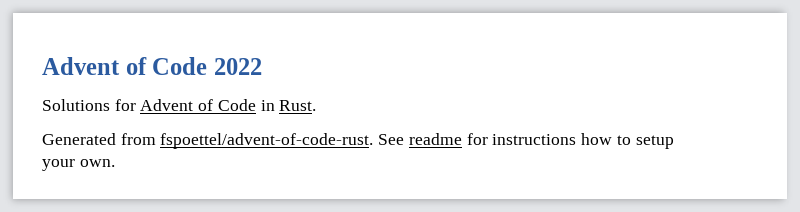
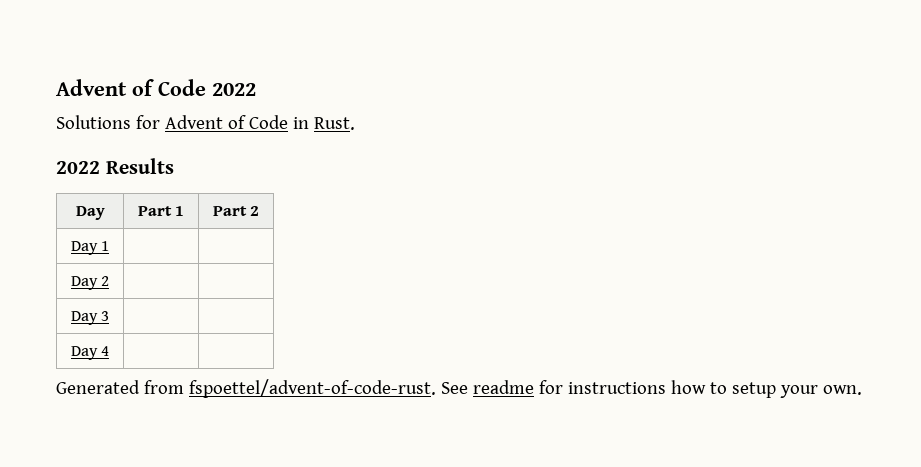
+ 2022 Results
+ Day | Part 1 | Part 2
+ Day 1 | |
+ Day 2 | |
+ Day 3 | |
+ Day 4 | |

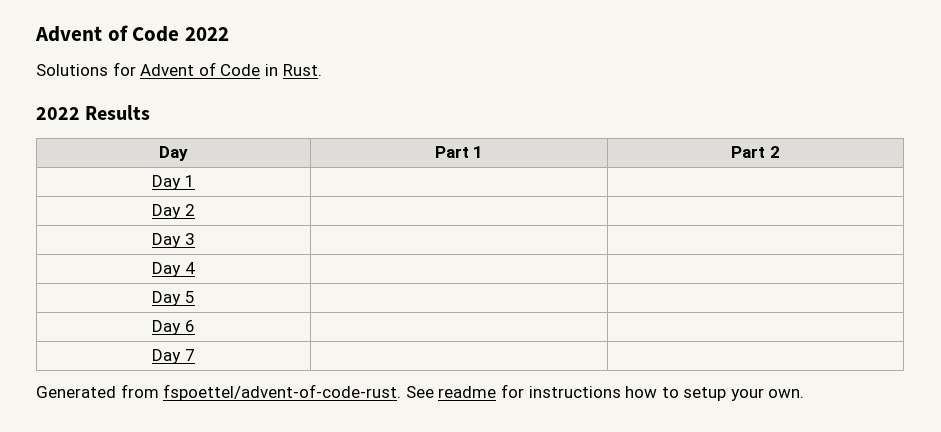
+ Day 5 | |
+ Day 6 | |
+ Day 7 | |

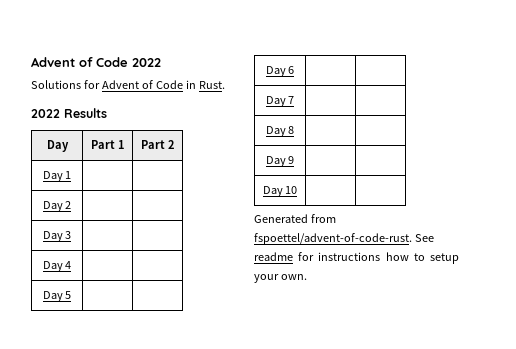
+ Day 8 | |
+ Day 9 | |
+ Day 10 | |

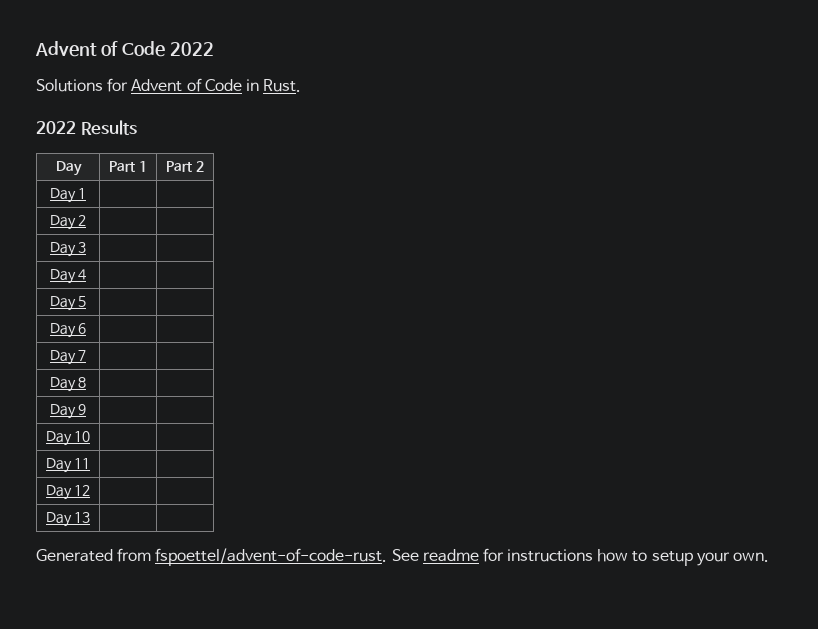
+ Day 11 | |
+ Day 12 | |
+ Day 13 | |

